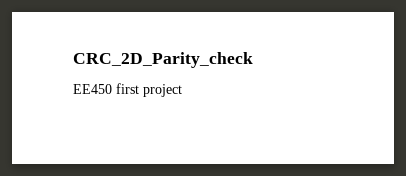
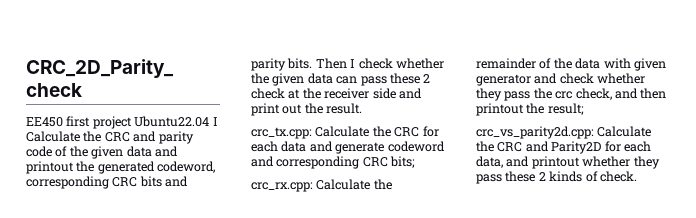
- EE450 first project
+ EE450 first project Ubuntu22.04 I Calculate the CRC and parity code of the given data and printout the generated codeword, corresponding CRC bits and parity bits. Then I check whether the given data can pass these 2 check at the receiver side and print out the result.
+ crc_tx.cpp: Calculate the CRC for each data and generate codeword and corresponding CRC bits;
+ crc_rx.cpp: Calculate the remainder of the data with given generator and check whether they pass the crc check, and then printout the result;
+ crc_vs_parity2d.cpp: Calculate the CRC and Parity2D for each data, and printout whether they pass these 2 kinds of check.

